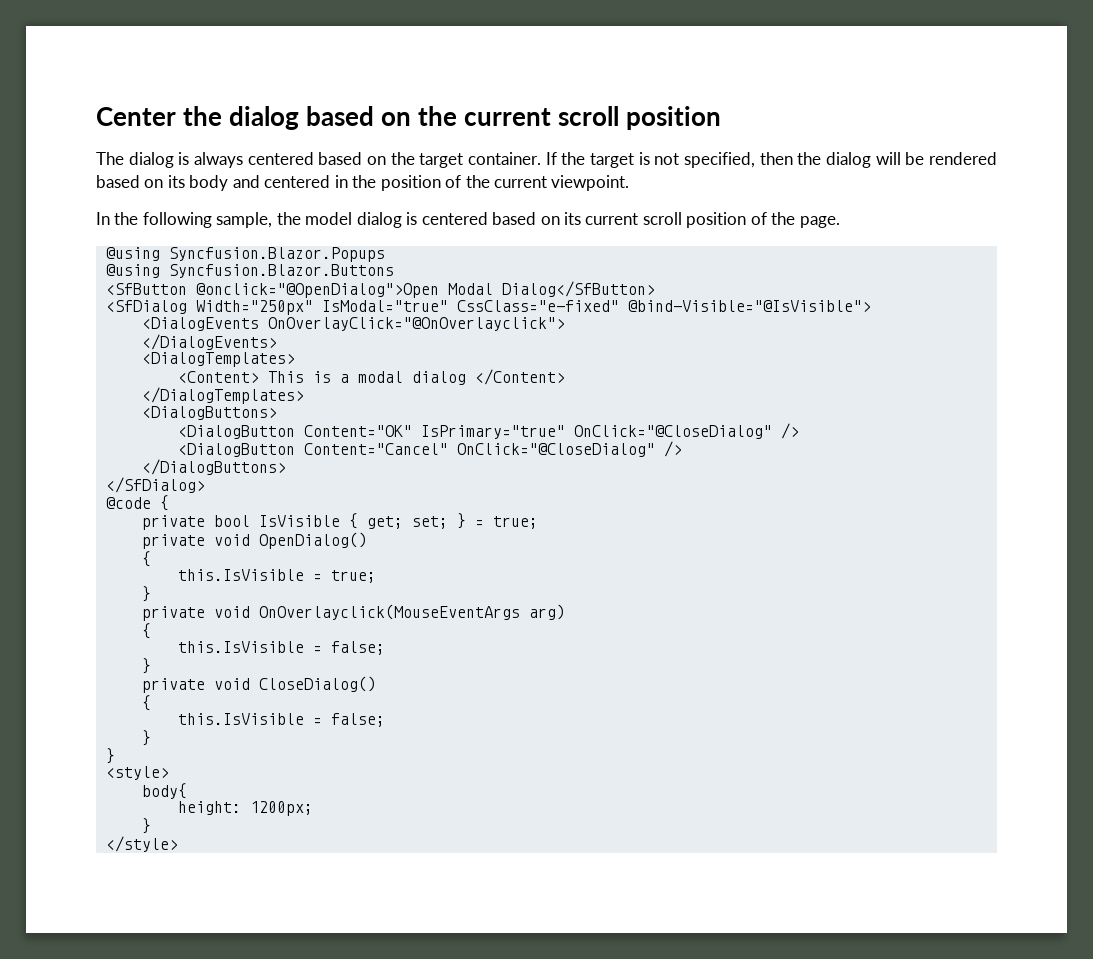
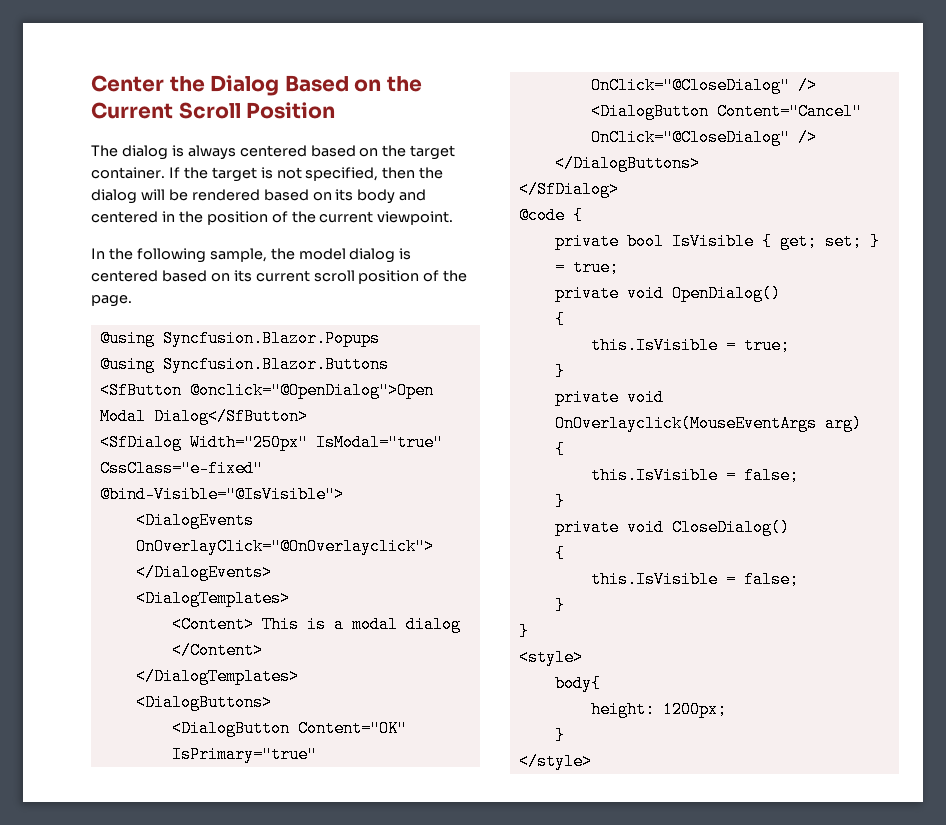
- Center the dialog based on the current scroll position
+ Center the Dialog Based on the Current Scroll Position

